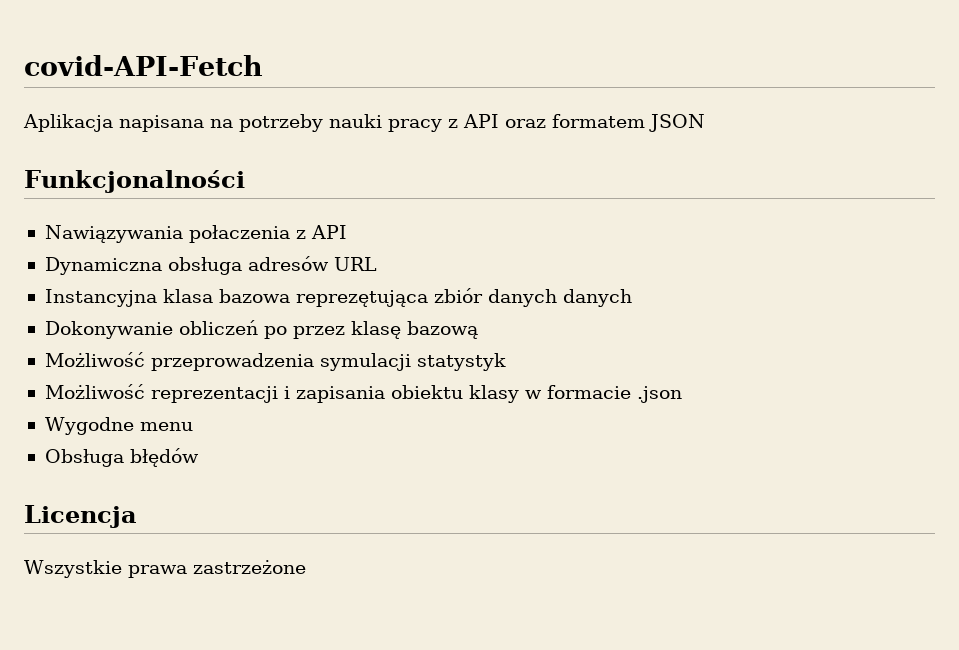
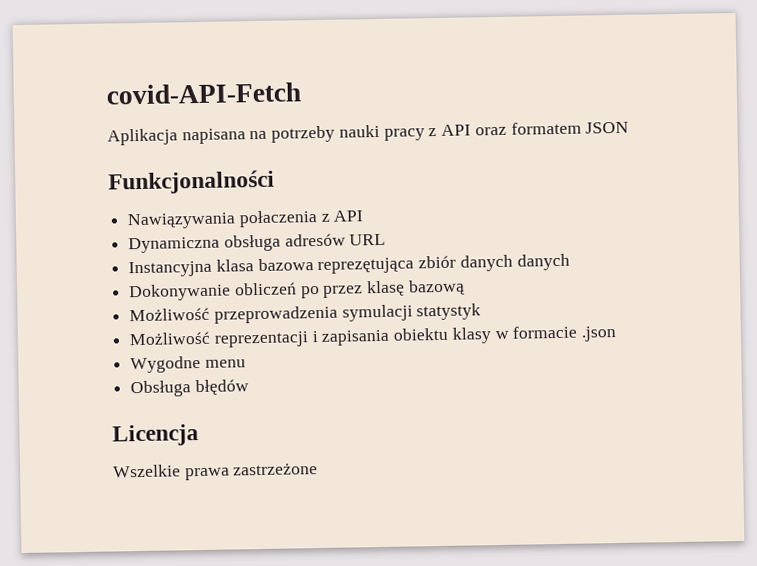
- Wszystkie prawa zastrzeżone
+ Wszelkie prawa zastrzeżone

